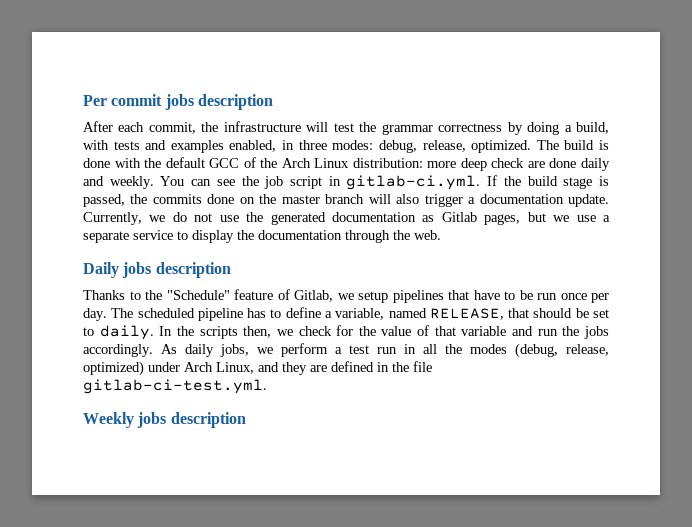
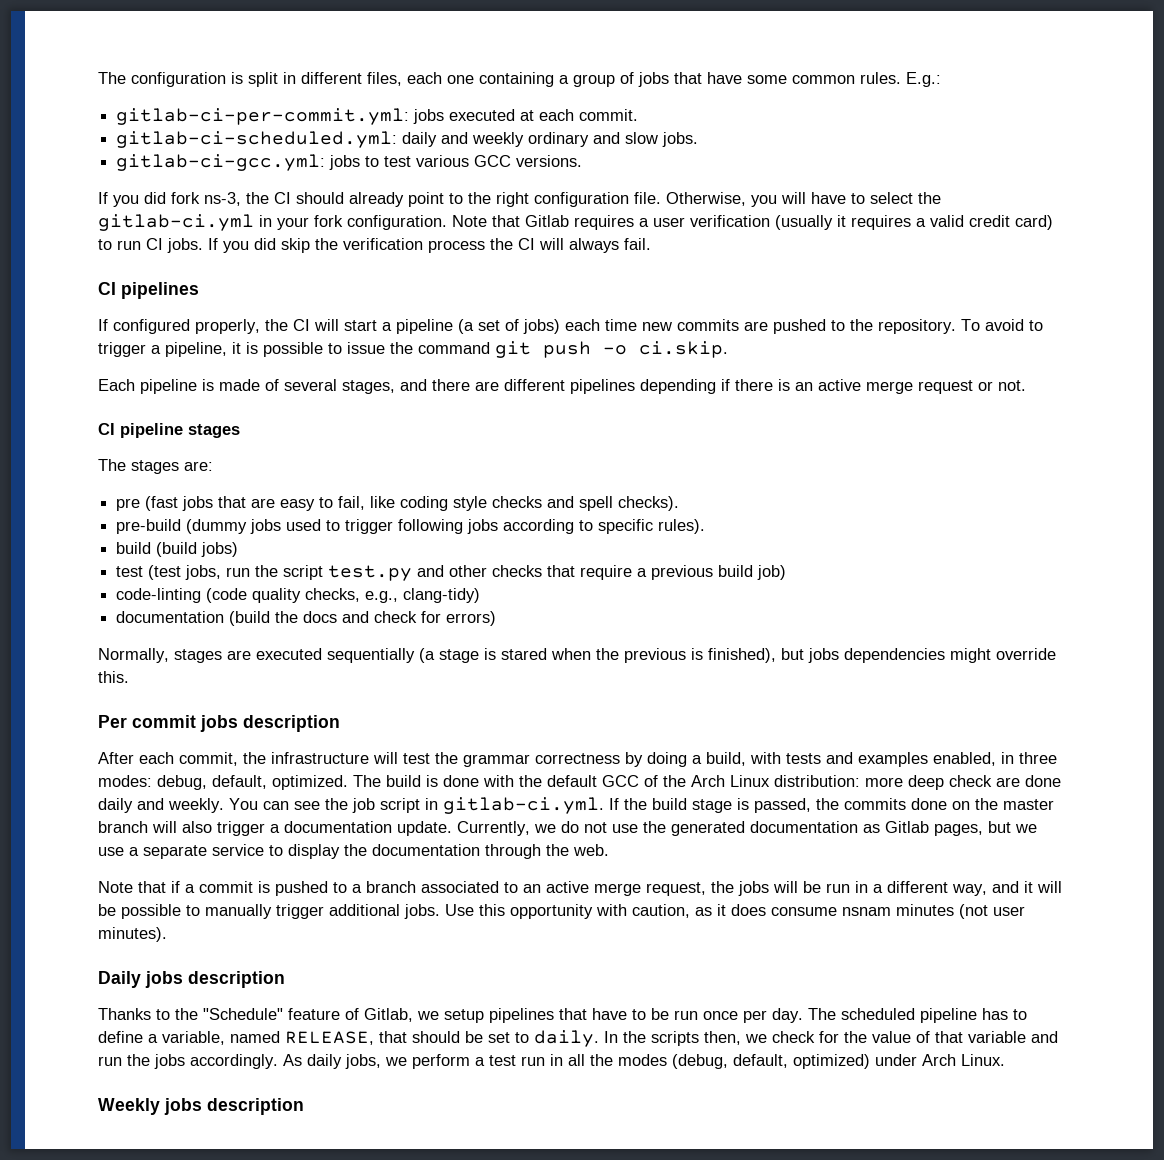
+ The configuration is split in different files, each one containing a group of jobs that have some common rules. E.g.:
+ gitlab-ci-per-commit.yml: jobs executed at each commit.
+ gitlab-ci-scheduled.yml: daily and weekly ordinary and slow jobs.
+ gitlab-ci-gcc.yml: jobs to test various GCC versions.
+ If you did fork ns-3, the CI should already point to the right configuration file. Otherwise, you will have to select the gitlab-ci.yml in your fork configuration. Note that Gitlab requires a user verification (usually it requires a valid credit card) to run CI jobs. If you did skip the verification process the CI will always fail.
+ CI pipelines
+ If configured properly, the CI will start a pipeline (a set of jobs) each time new commits are pushed to the repository. To avoid to trigger a pipeline, it is possible to issue the command git push -o ci.skip.
+ Each pipeline is made of several stages, and there are different pipelines depending if there is an active merge request or not.
+ CI pipeline stages
+ The stages are:
+ pre (fast jobs that are easy to fail, like coding style checks and spell checks).
+ pre-build (dummy jobs used to trigger following jobs according to specific rules).
+ build (build jobs)
+ test (test jobs, run the script test.py and other checks that require a previous build job)
+ code-linting (code quality checks, e.g., clang-tidy)
+ documentation (build the docs and check for errors)
+ Normally, stages are executed sequentially (a stage is stared when the previous is finished), but jobs dependencies might override this.
- After each commit, the infrastructure will test the grammar correctness by doing a build, with tests and examples enabled, in three modes: debug, release, optimized.
+ After each commit, the infrastructure will test the grammar correctness by doing a build, with tests and examples enabled, in three modes: debug, default, optimized.
+ Note that if a commit is pushed to a branch associated to an active merge request, the jobs will be run in a different way, and it will be possible to manually trigger additional jobs. Use this opportunity with caution, as it does consume nsnam minutes (not user minutes).
- As daily jobs, we perform a test run in all the modes (debug, release, optimized) under Arch Linux, and they are defined in the file gitlab-ci-test.yml.
+ As daily jobs, we perform a test run in all the modes (debug, default, optimized) under Arch Linux.

